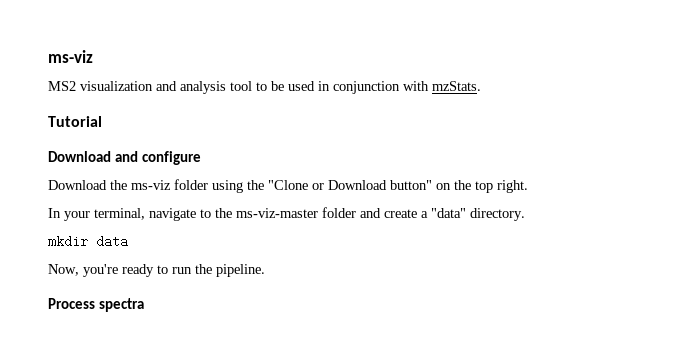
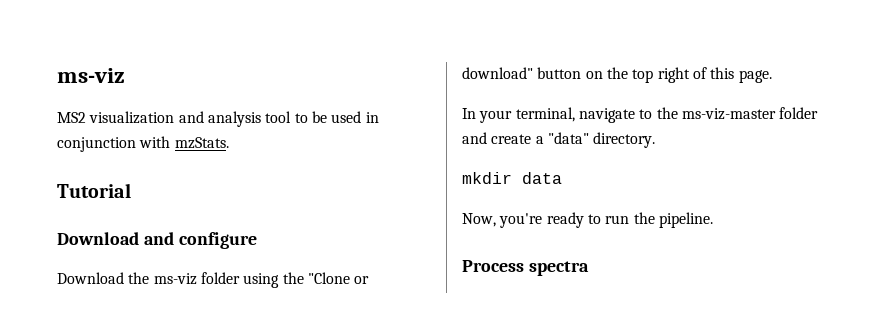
- Download the ms-viz folder using the "Clone or Download button" on the top right.
+ Download the ms-viz folder using the "Clone or download" button on the top right of this page.

